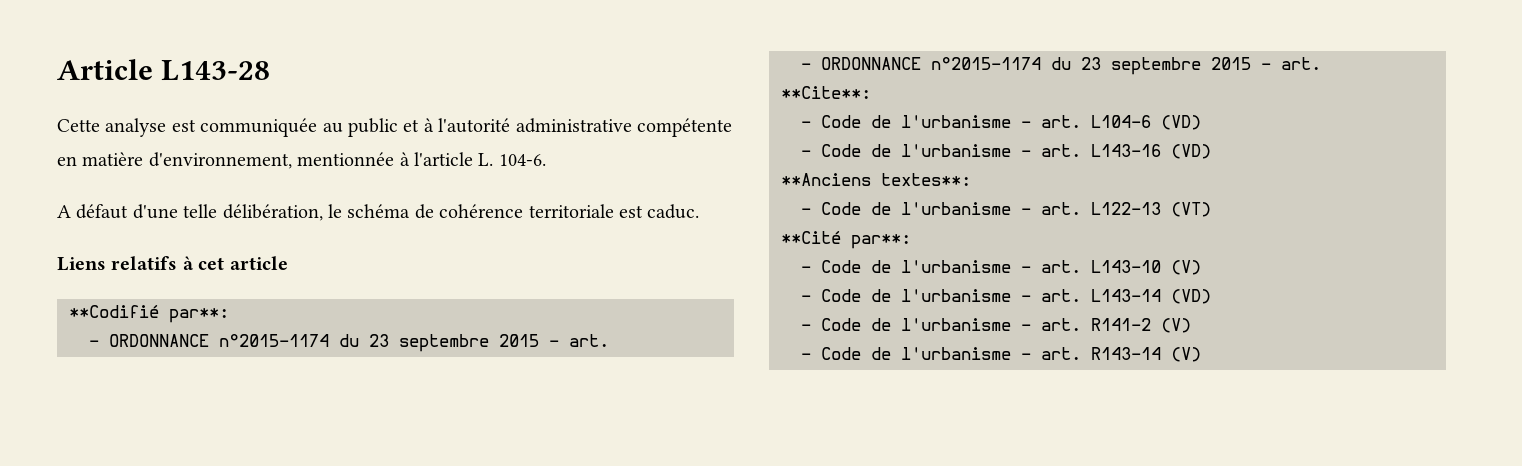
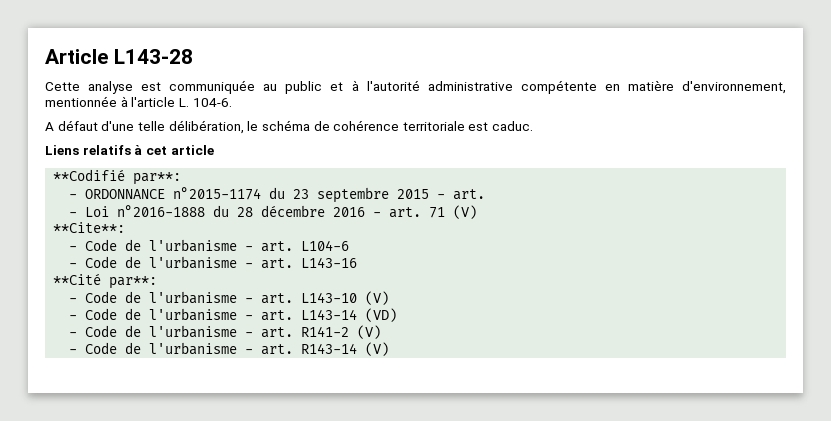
  **Codifié par**:
  - ORDONNANCE n°2015-1174 du 23 septembre 2015 - art.
- - ORDONNANCE n°2015-1174 du 23 septembre 2015 - art.
+ - Loi n°2016-1888 du 28 décembre 2016 - art. 71 (V)
- - Code de l'urbanisme - art. L104-6 (VD)
+ - Code de l'urbanisme - art. L104-6
- - Code de l'urbanisme - art. L143-16 (VD)
- **Anciens textes**:
- - Code de l'urbanisme - art. L122-13 (VT)
+ - Code de l'urbanisme - art. L143-16

